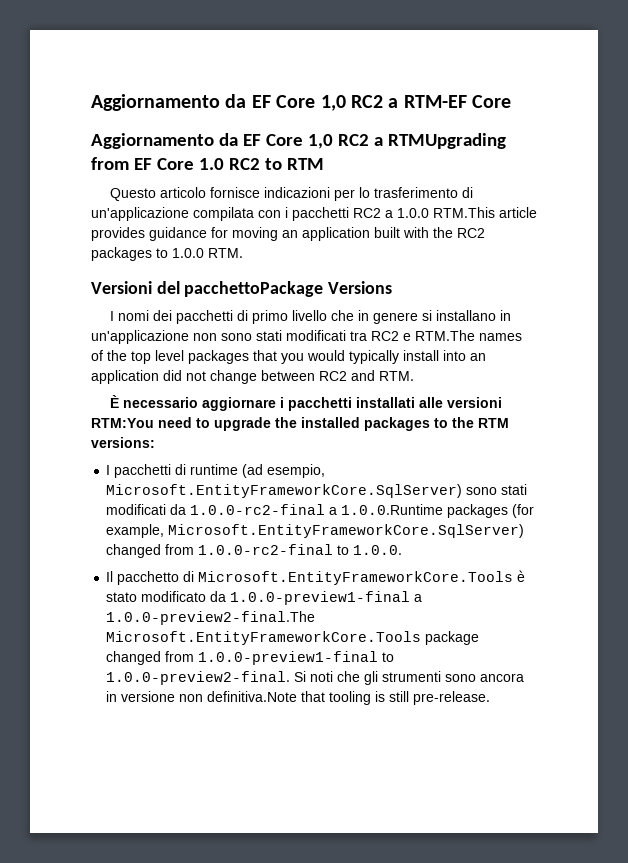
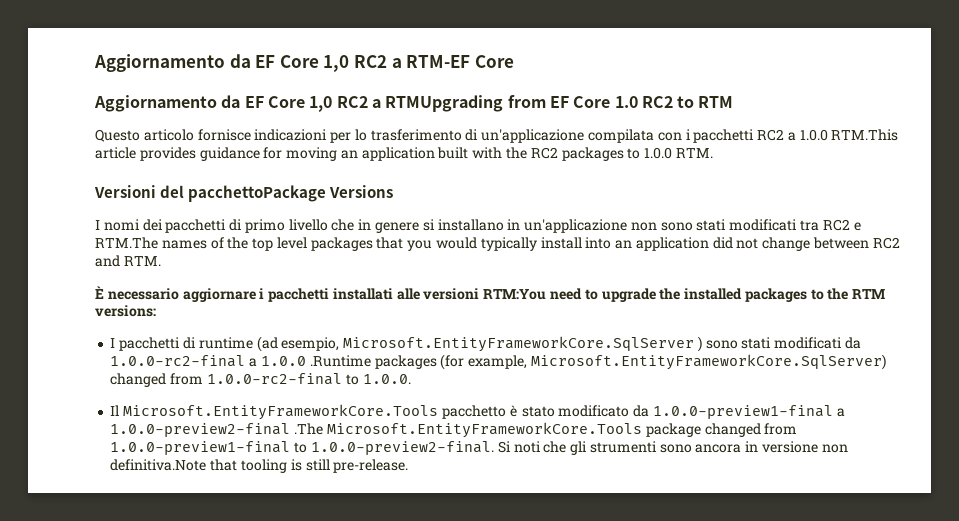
- I pacchetti di runtime (ad esempio, Microsoft.EntityFrameworkCore.SqlServer) sono stati modificati da 1.0.0-rc2-final a 1.0.0.Runtime packages (for example, Microsoft.EntityFrameworkCore.SqlServer) changed from 1.0.0-rc2-final to 1.0.0.
+ I pacchetti di runtime (ad esempio, Microsoft.EntityFrameworkCore.SqlServer ) sono stati modificati da 1.0.0-rc2-final a 1.0.0 .Runtime packages (for example, Microsoft.EntityFrameworkCore.SqlServer) changed from 1.0.0-rc2-final to 1.0.0.
- Il pacchetto di Microsoft.EntityFrameworkCore.Tools è stato modificato da 1.0.0-preview1-final a 1.0.0-preview2-final.The Microsoft.EntityFrameworkCore.Tools package changed from 1.0.0-preview1-final to 1.0.0-preview2-final. Si noti che gli strumenti sono ancora in versione non definitiva.Note that tooling is still pre-release.
+ Il Microsoft.EntityFrameworkCore.Tools pacchetto è stato modificato da 1.0.0-preview1-final a 1.0.0-preview2-final .The Microsoft.EntityFrameworkCore.Tools package changed from 1.0.0-preview1-final to 1.0.0-preview2-final. Si noti che gli strumenti sono ancora in versione non definitiva.Note that tooling is still pre-release.

